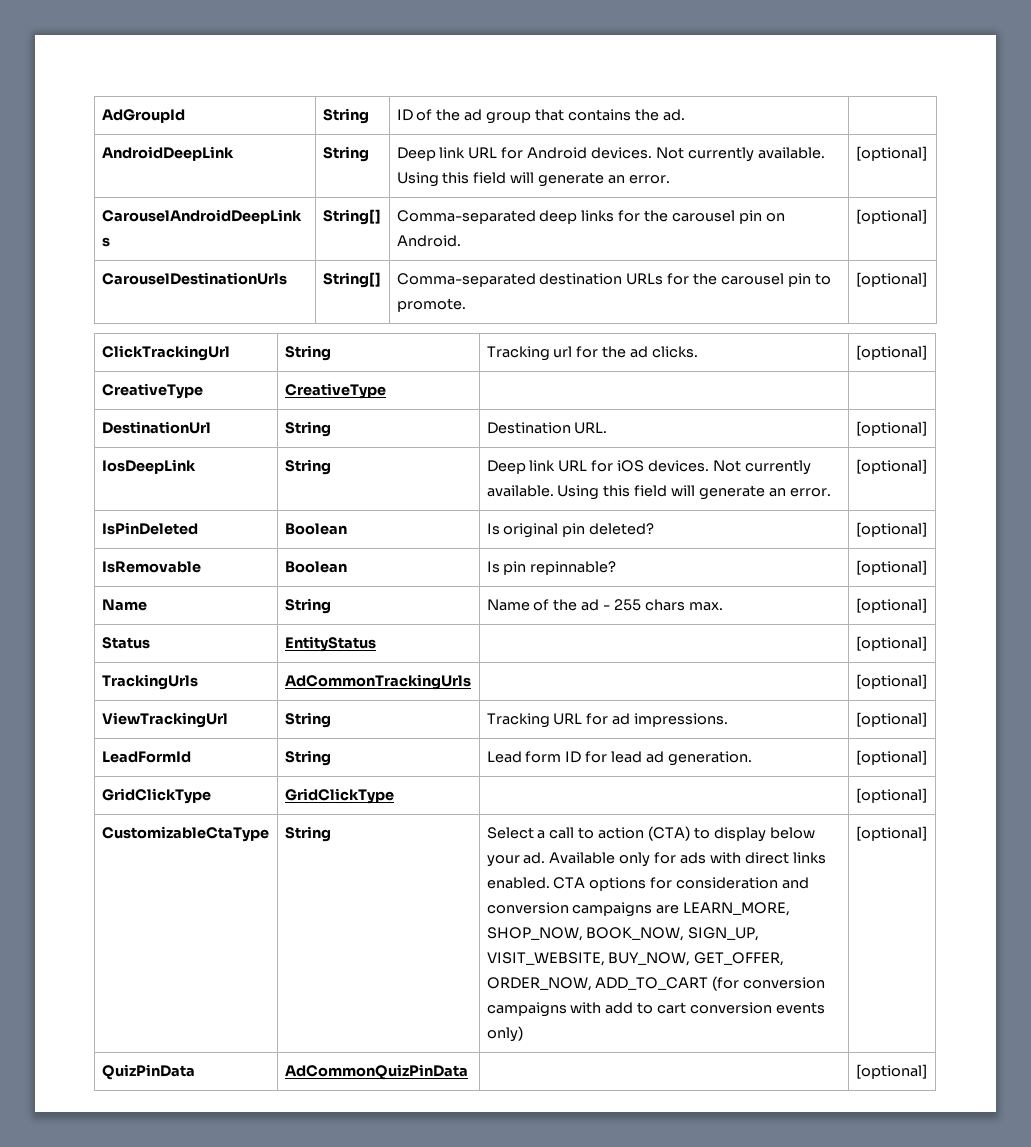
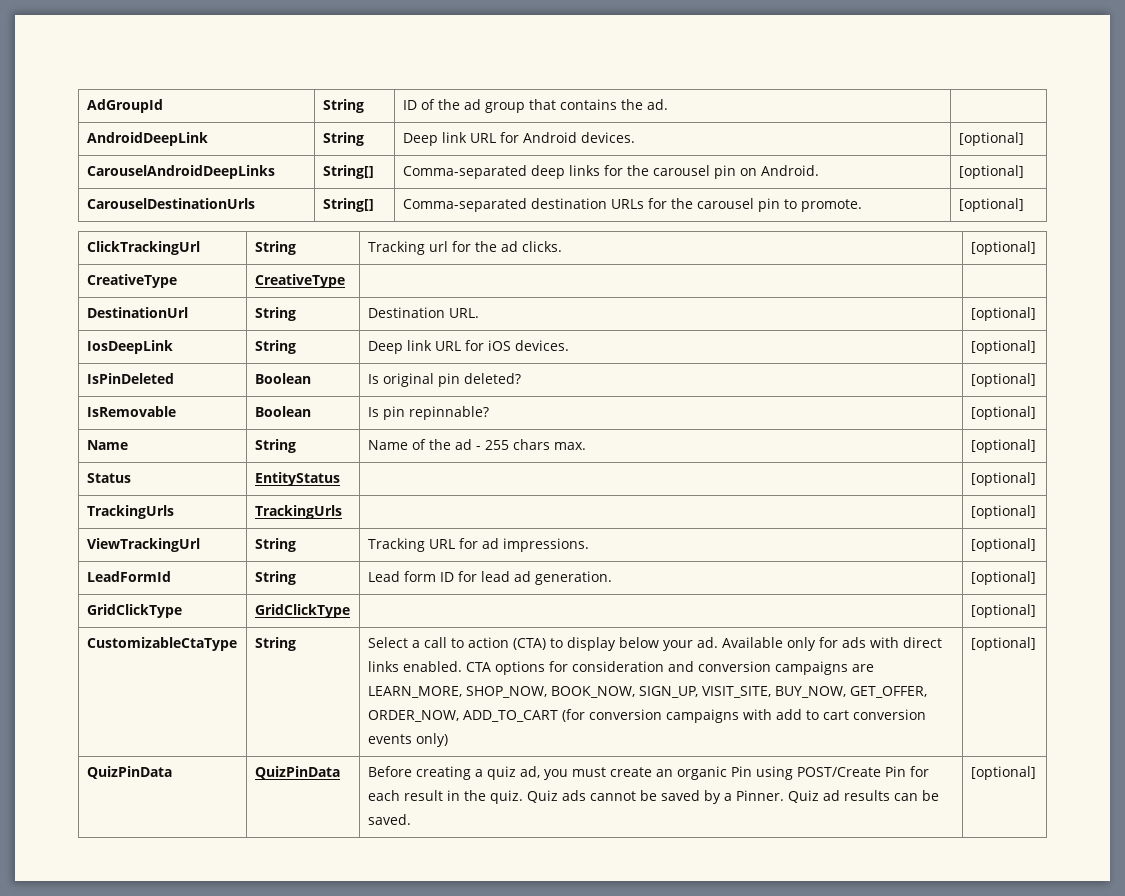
- AndroidDeepLink | String | Deep link URL for Android devices. Not currently available. Using this field will generate an error. | [optional]
+ AndroidDeepLink | String | Deep link URL for Android devices. | [optional]
- IosDeepLink | String | Deep link URL for iOS devices. Not currently available. Using this field will generate an error. | [optional]
+ IosDeepLink | String | Deep link URL for iOS devices. | [optional]
- TrackingUrls | AdCommonTrackingUrls | | [optional]
+ TrackingUrls | TrackingUrls | | [optional]
- CTA options for consideration and conversion campaigns are LEARN_MORE, SHOP_NOW, BOOK_NOW, SIGN_UP, VISIT_WEBSITE, BUY_NOW, GET_OFFER, ORDER_NOW, ADD_TO_CART (for conversion campaigns with add to cart conversion events only)
+ CTA options for consideration and conversion campaigns are LEARN_MORE, SHOP_NOW, BOOK_NOW, SIGN_UP, VISIT_SITE, BUY_NOW, GET_OFFER, ORDER_NOW, ADD_TO_CART (for conversion campaigns with add to cart conversion events only)
- QuizPinData | AdCommonQuizPinData | | [optional]
+ QuizPinData | QuizPinData | Before creating a quiz ad, you must create an organic Pin using POST/Create Pin for each result in the quiz. Quiz ads cannot be saved by a Pinner. Quiz ad results can be saved. | [optional]

